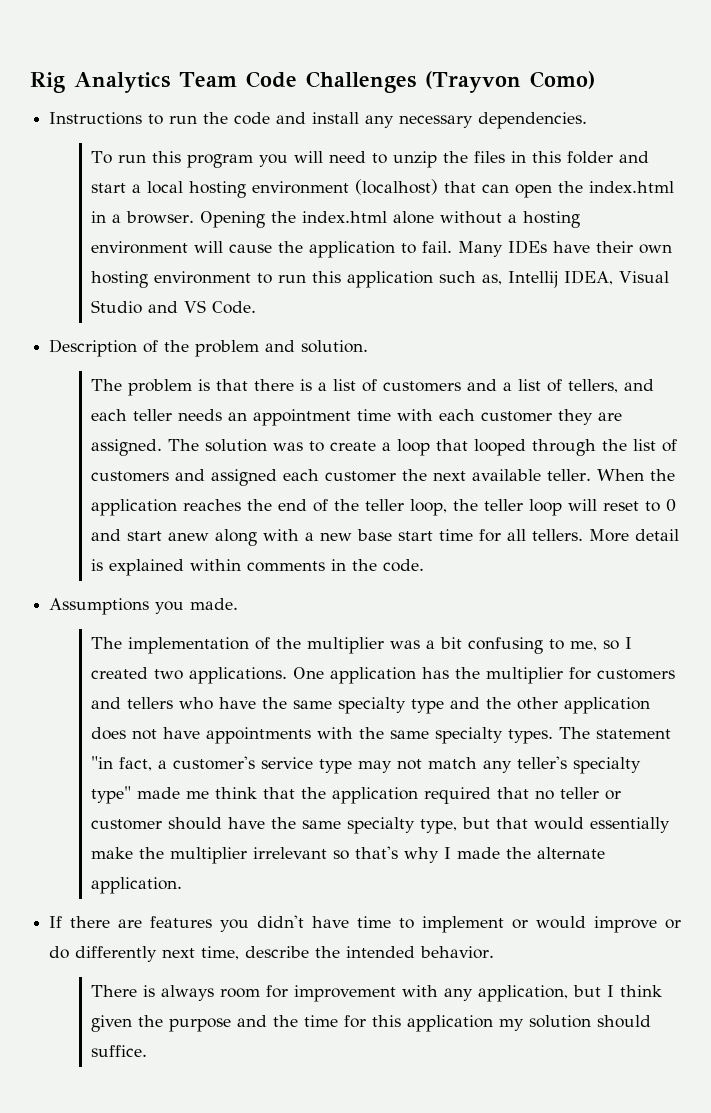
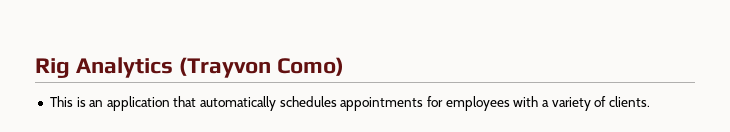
- Rig Analytics Team Code Challenges (Trayvon Como)
+ Rig Analytics (Trayvon Como)
- Instructions to run the code and install any necessary dependencies.
- To run this program you will need to unzip the files in this folder and start a local hosting environment (localhost) that can open the index.html in a browser. Opening the index.html alone without a hosting environment will cause the application to fail. Many IDEs have their own hosting environment to run this application such as, Intellij IDEA, Visual Studio and VS Code.
- Description of the problem and solution.
- The problem is that there is a list of customers and a list of tellers, and each teller needs an appointment time with each customer they are assigned. The solution was to create a loop that looped through the list of customers and assigned each customer the next available teller. When the application reaches the end of the teller loop, the teller loop will reset to 0 and start anew along with a new base start time for all tellers. More detail is explained within comments in the code.
- Assumptions you made.
- The implementation of the multiplier was a bit confusing to me, so I created two applications. One application has the multiplier for customers and tellers who have the same specialty type and the other application does not have appointments with the same specialty types. The statement "in fact, a customer's service type may not match any teller's specialty type" made me think that the application required that no teller or customer should have the same specialty type, but that would essentially make the multiplier irrelevant so that's why I made the alternate application.
- If there are features you didn't have time to implement or would improve or do differently next time, describe the intended behavior.
- There is always room for improvement with any application, but I think given the purpose and the time for this application my solution should suffice.
+ This is an application that automatically schedules appointments for employees with a variety of clients.

